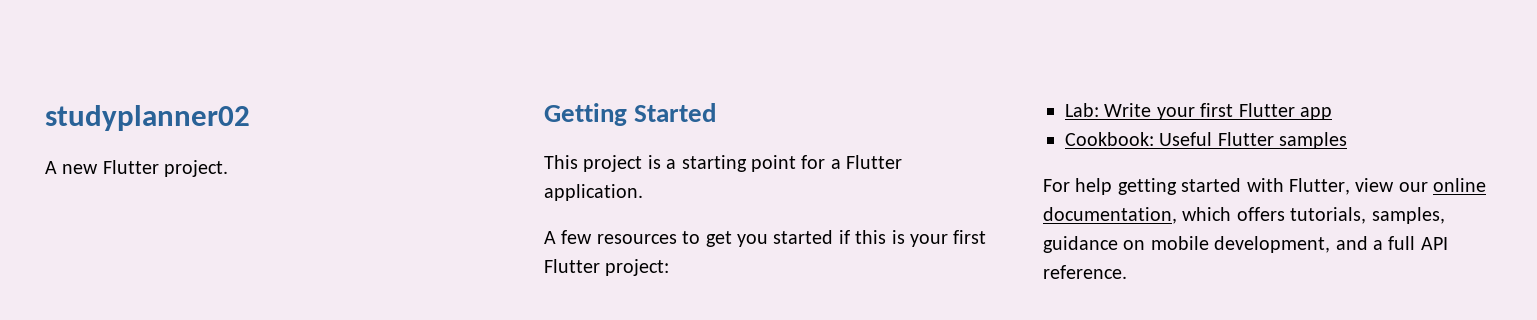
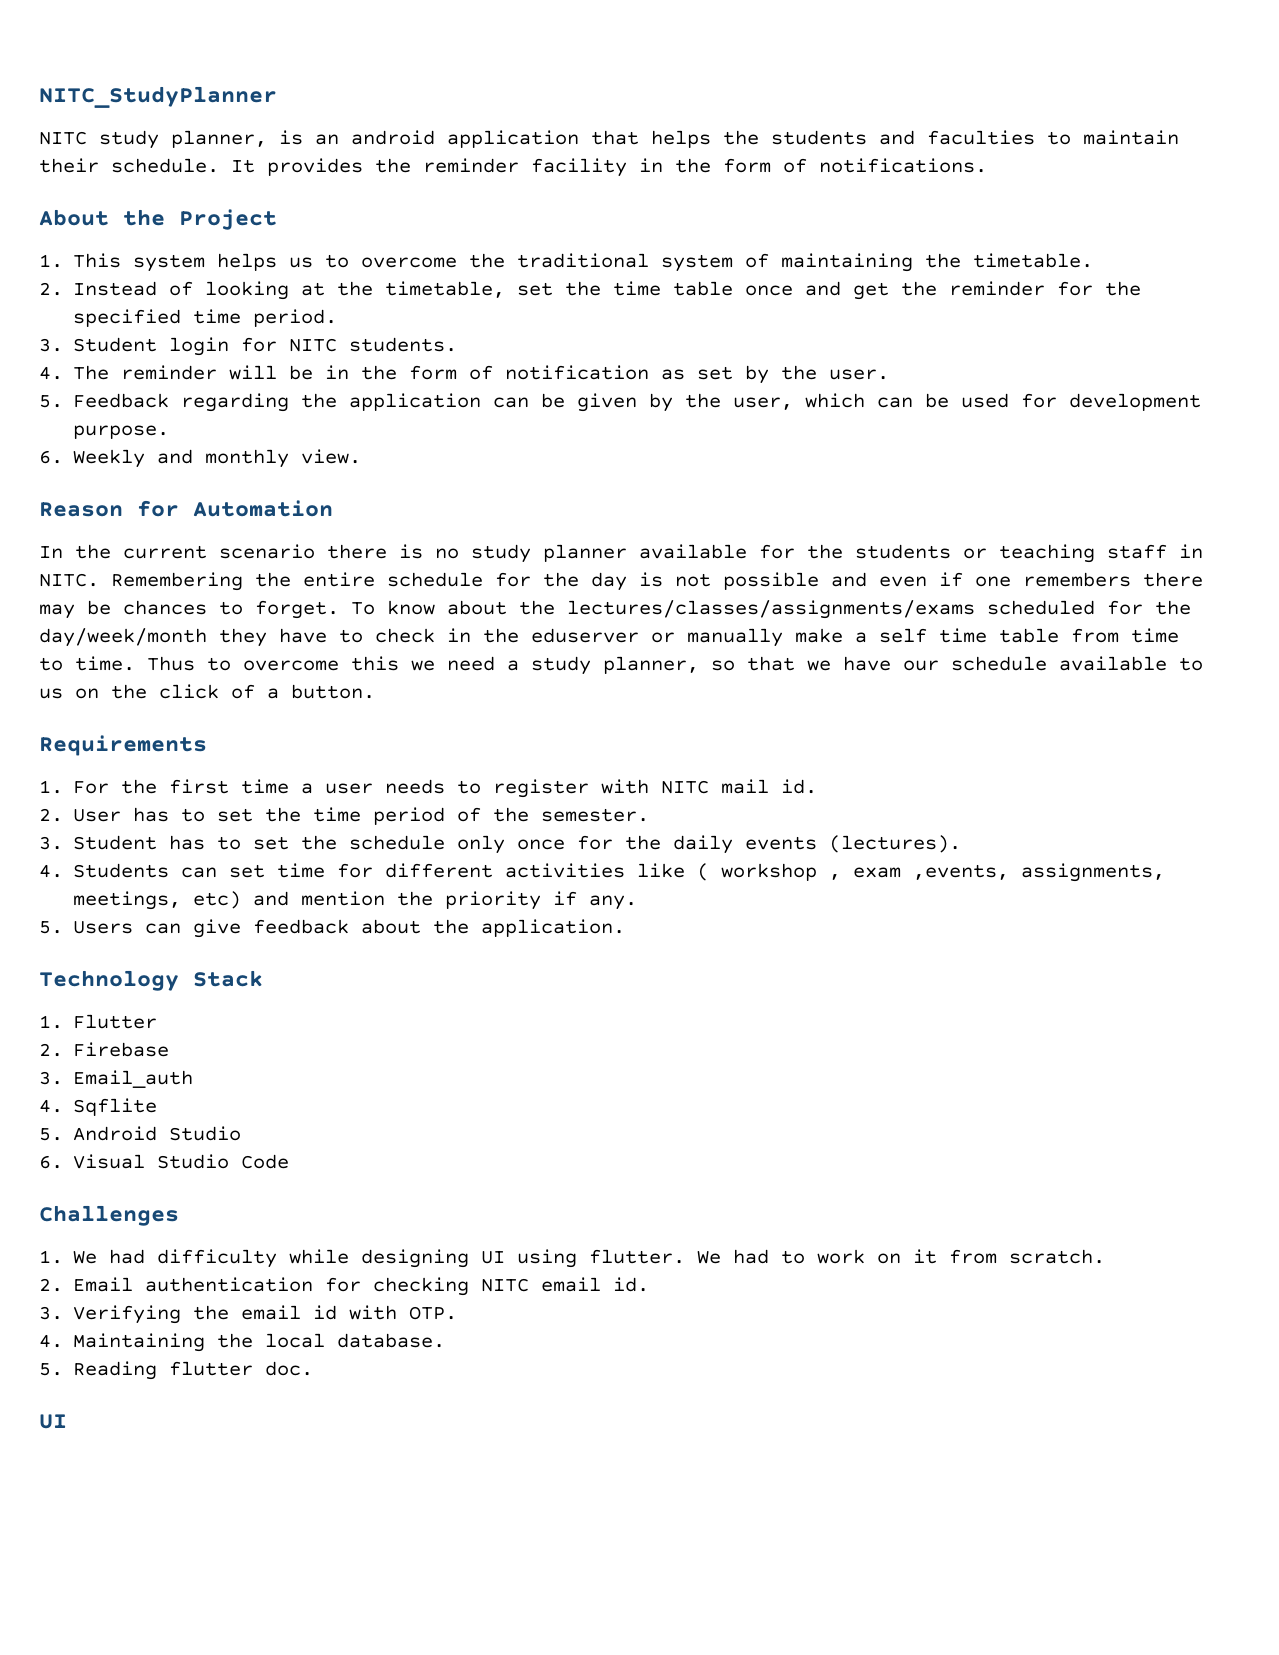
- studyplanner02
- A new Flutter project.
- Getting Started
- This project is a starting point for a Flutter application.
- A few resources to get you started if this is your first Flutter project:
- Lab: Write your first Flutter app
- Cookbook: Useful Flutter samples
- For help getting started with Flutter, view our online documentation, which offers tutorials, samples, guidance on mobile development, and a full API reference.
+ NITC_StudyPlanner
+ NITC study planner, is an android application that helps the students and faculties to maintain their schedule. It provides the reminder facility in the form of notifications.
+ About the Project
+ 1. This system helps us to overcome the traditional system of maintaining the timetable.
+ 2. Instead of looking at the timetable, set the time table once and get the reminder for the specified time period.
+ 3. Student login for NITC students.
+ 4. The reminder will be in the form of notification as set by the user.
+ 5. Feedback regarding the application can be given by the user, which can be used for development purpose.
+ 6. Weekly and monthly view.
+ Reason for Automation
+ In the current scenario there is no study planner available for the students or teaching staff in NITC. Remembering the entire schedule for the day is not possible and even if one remembers there may be chances to forget. To know about the lectures/classes/assignments/exams scheduled for the day/week/month they have to check in the eduserver or manually make a self time table from time to time. Thus to overcome this we need a study planner, so that we have our schedule available to us on the click of a button.
+ Requirements
+ 1. For the first time a user needs to register with NITC mail id.
+ 2. User has to set the time period of the semester.
+ 3. Student has to set the schedule only once for the daily events (lectures).
+ 4. Students can set time for different activities like ( workshop , exam ,events, assignments, meetings, etc) and mention the priority if any.
+ 5. Users can give feedback about the application.
+ Technology Stack
+ 1. Flutter
+ 2. Firebase
+ 3. Email_auth
+ 4. Sqflite
+ 5. Android Studio
+ 6. Visual Studio Code
+ Challenges
+ 1. We had difficulty while designing UI using flutter. We had to work on it from scratch.
+ 2. Email authentication for checking NITC email id.
+ 3. Verifying the email id with OTP.
+ 4. Maintaining the local database.
+ 5. Reading flutter doc.
+ UI

